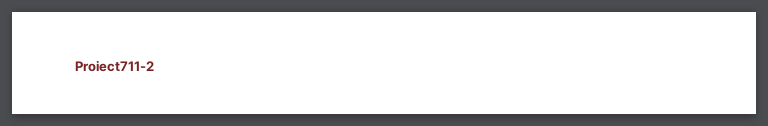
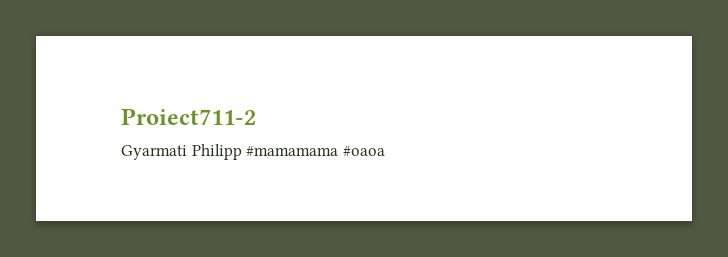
+ Gyarmati Philipp #mamamama #oaoa

